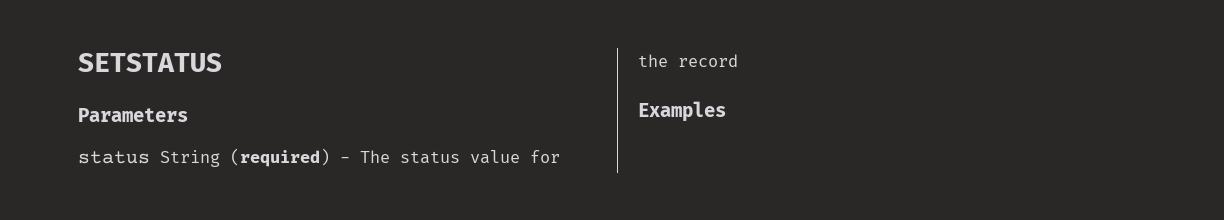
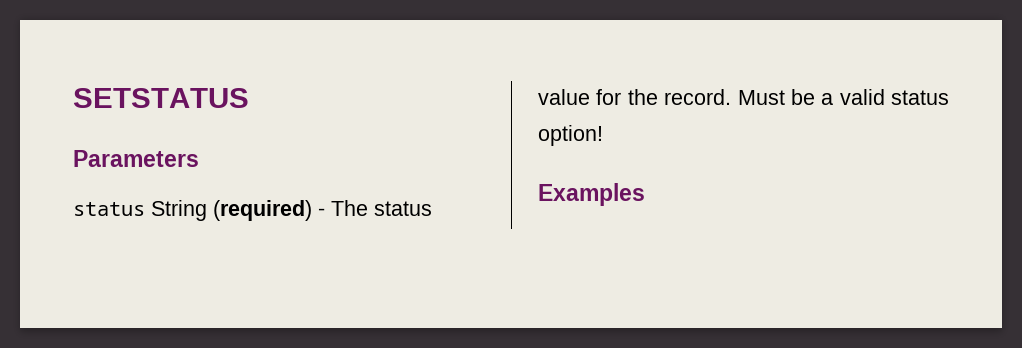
- status String (required) - The status value for the record
+ status String (required) - The status value for the record. Must be a valid status option!

